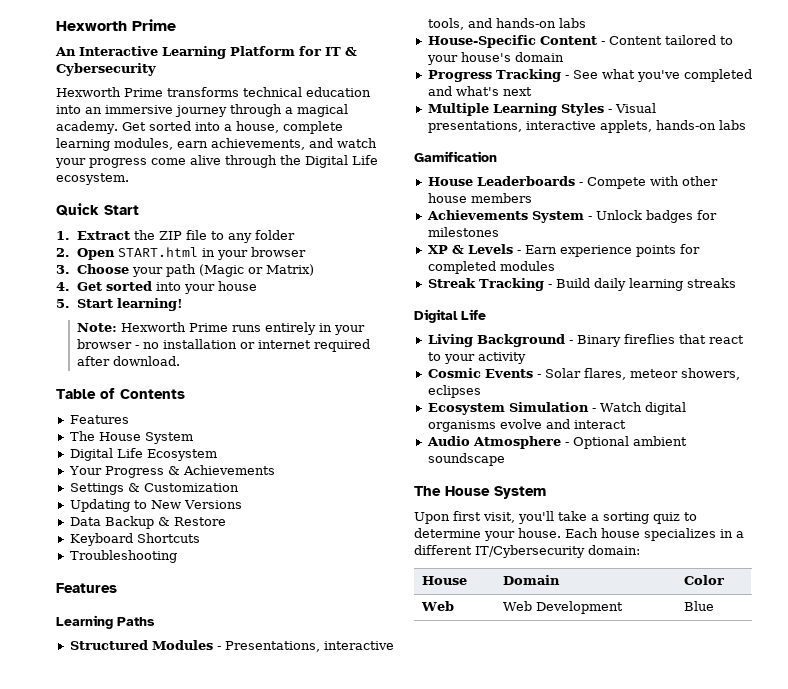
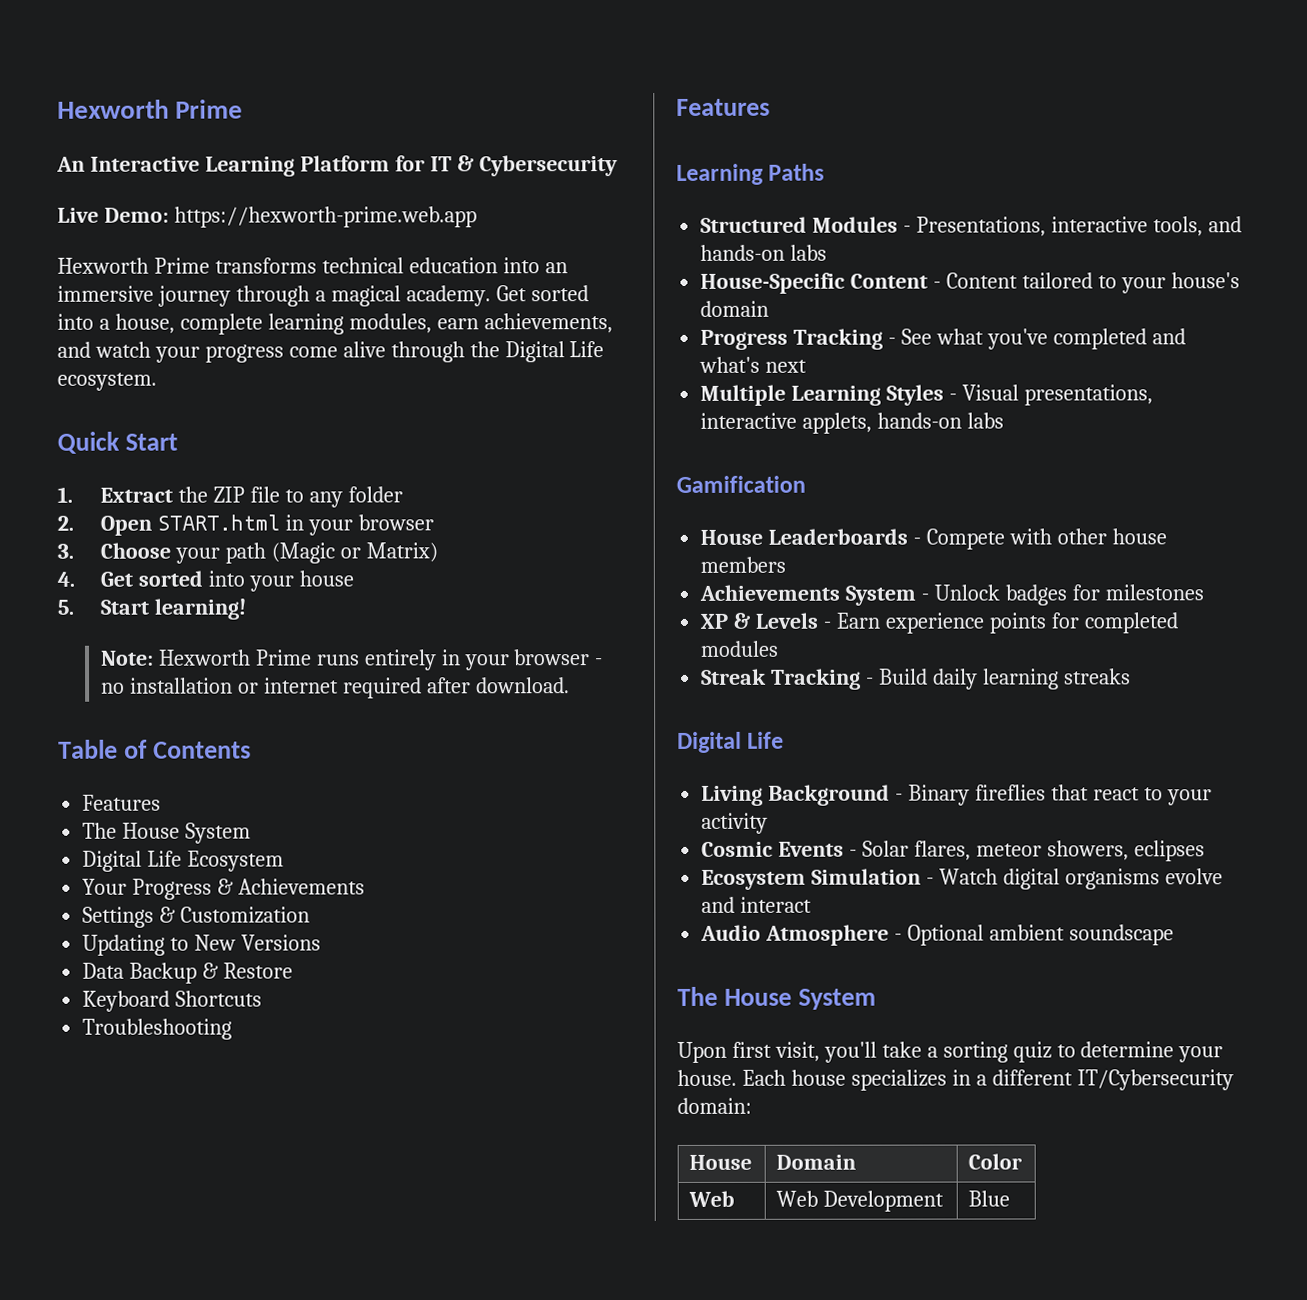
+ Live Demo: https://hexworth-prime.web.app

